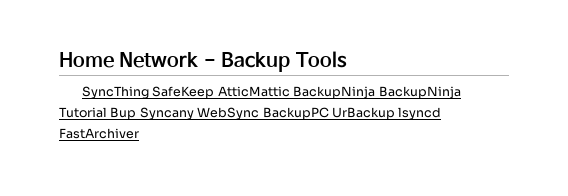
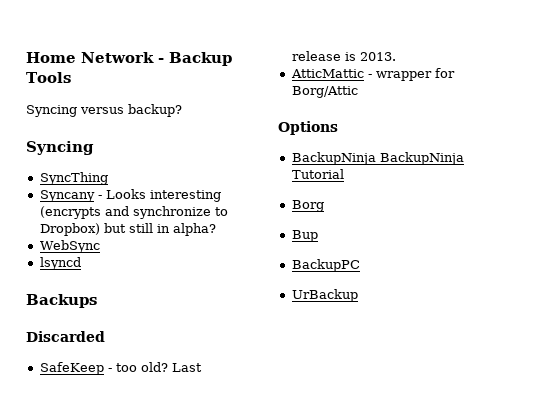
- SyncThing SafeKeep AtticMattic BackupNinja BackupNinja Tutorial Bup Syncany WebSync BackupPC UrBackup lsyncd FastArchiver
+ Syncing versus backup?
+ Syncing
+ SyncThing
+ Syncany - Looks interesting (encrypts and synchronize to Dropbox) but still in alpha?
+ WebSync
+ lsyncd
+ Backups
+ Discarded
+ SafeKeep - too old? Last release is 2013.
+ AtticMattic - wrapper for Borg/Attic
+ Options
+ BackupNinja BackupNinja Tutorial
+ Borg
+ Bup
+ BackupPC
+ UrBackup

